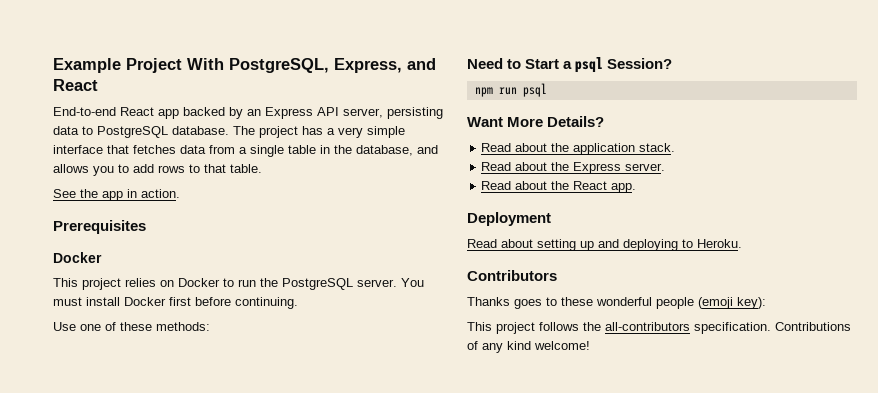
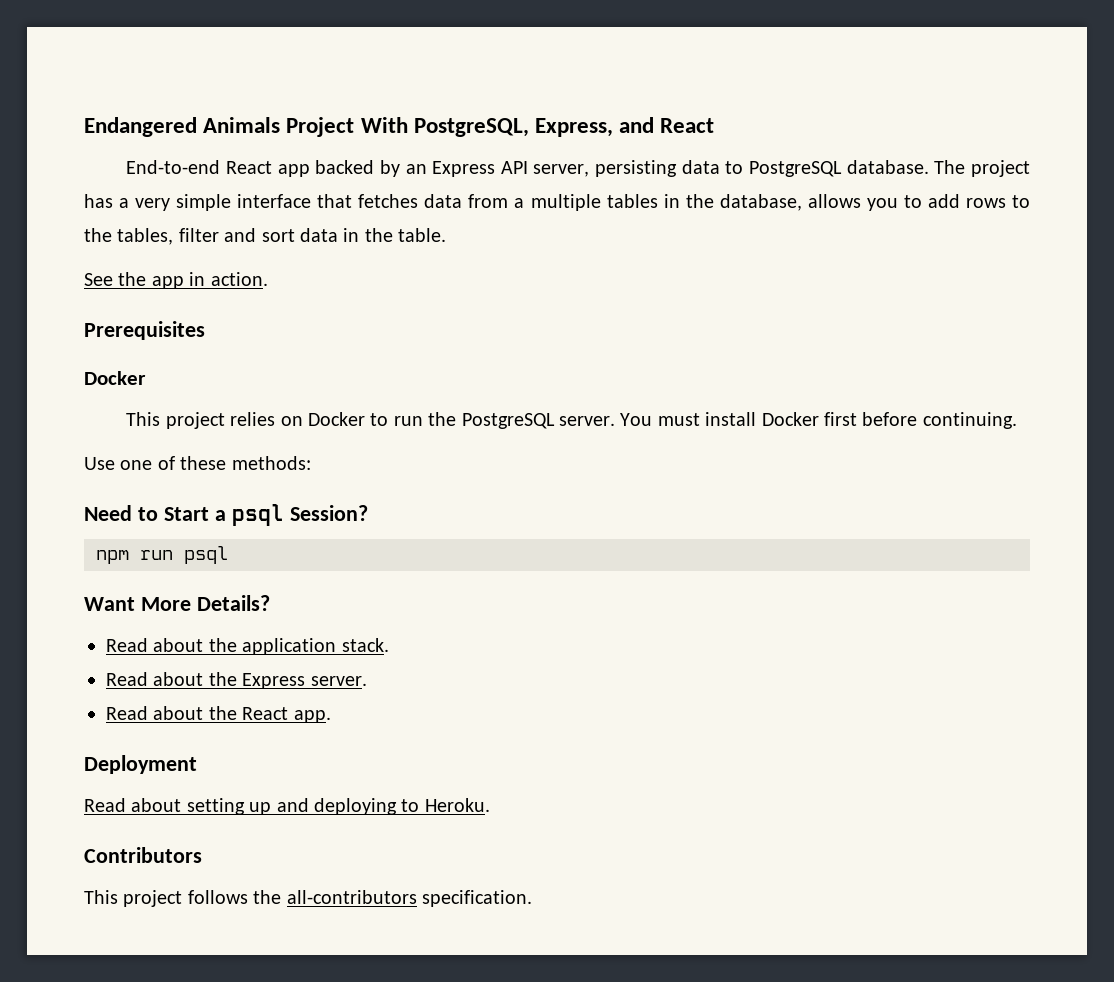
- Example Project With PostgreSQL, Express, and React
+ Endangered Animals Project With PostgreSQL, Express, and React
- The project has a very simple interface that fetches data from a single table in the database, and allows you to add rows to that table.
+ The project has a very simple interface that fetches data from a multiple tables in the database, allows you to add rows to the tables, filter and sort data in the table.
- Thanks goes to these wonderful people (emoji key):
- Contributions of any kind welcome!

